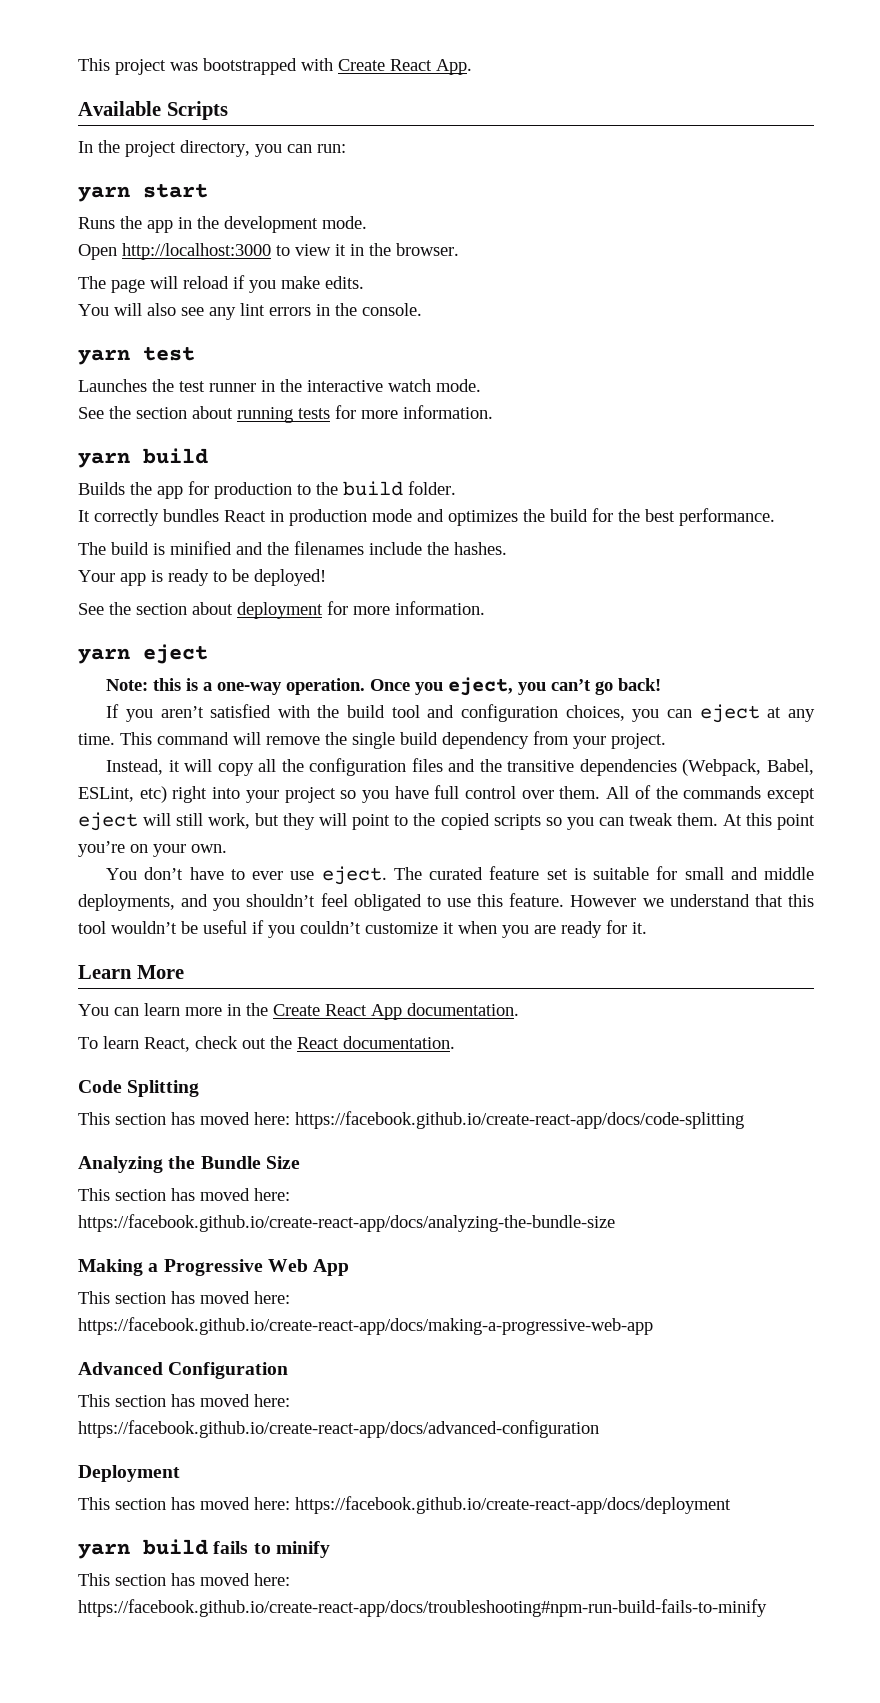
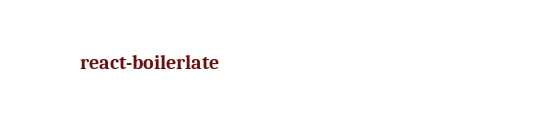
- This project was bootstrapped with Create React App.
- Available Scripts
- In the project directory, you can run:
- yarn start
- Runs the app in the development mode.
- Open http://localhost:3000 to view it in the browser.
- The page will reload if you make edits.
- You will also see any lint errors in the console.
- yarn test
- Launches the test runner in the interactive watch mode.
- See the section about running tests for more information.
- yarn build
- Builds the app for production to the build folder.
- It correctly bundles React in production mode and optimizes the build for the best performance.
- The build is minified and the filenames include the hashes.
- Your app is ready to be deployed!
- See the section about deployment for more information.
- yarn eject
- Note: this is a one-way operation. Once you eject, you can’t go back!
- If you aren’t satisfied with the build tool and configuration choices, you can eject at any time. This command will remove the single build dependency from your project.
- Instead, it will copy all the configuration files and the transitive dependencies (Webpack, Babel, ESLint, etc) right into your project so you have full control over them. All of the commands except eject will still work, but they will point to the copied scripts so you can tweak them. At this point you’re on your own.
- You don’t have to ever use eject. The curated feature set is suitable for small and middle deployments, and you shouldn’t feel obligated to use this feature. However we understand that this tool wouldn’t be useful if you couldn’t customize it when you are ready for it.
- Learn More
- You can learn more in the Create React App documentation.
- To learn React, check out the React documentation.
- Code Splitting
- This section has moved here: https://facebook.github.io/create-react-app/docs/code-splitting
- Analyzing the Bundle Size
- This section has moved here: https://facebook.github.io/create-react-app/docs/analyzing-the-bundle-size
- Making a Progressive Web App
- This section has moved here: https://facebook.github.io/create-react-app/docs/making-a-progressive-web-app
- Advanced Configuration
- This section has moved here: https://facebook.github.io/create-react-app/docs/advanced-configuration
- Deployment
- This section has moved here: https://facebook.github.io/create-react-app/docs/deployment
- yarn build fails to minify
- This section has moved here: https://facebook.github.io/create-react-app/docs/troubleshooting#npm-run-build-fails-to-minify
+ react-boilerlate

